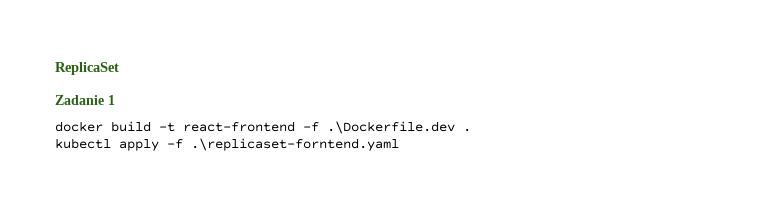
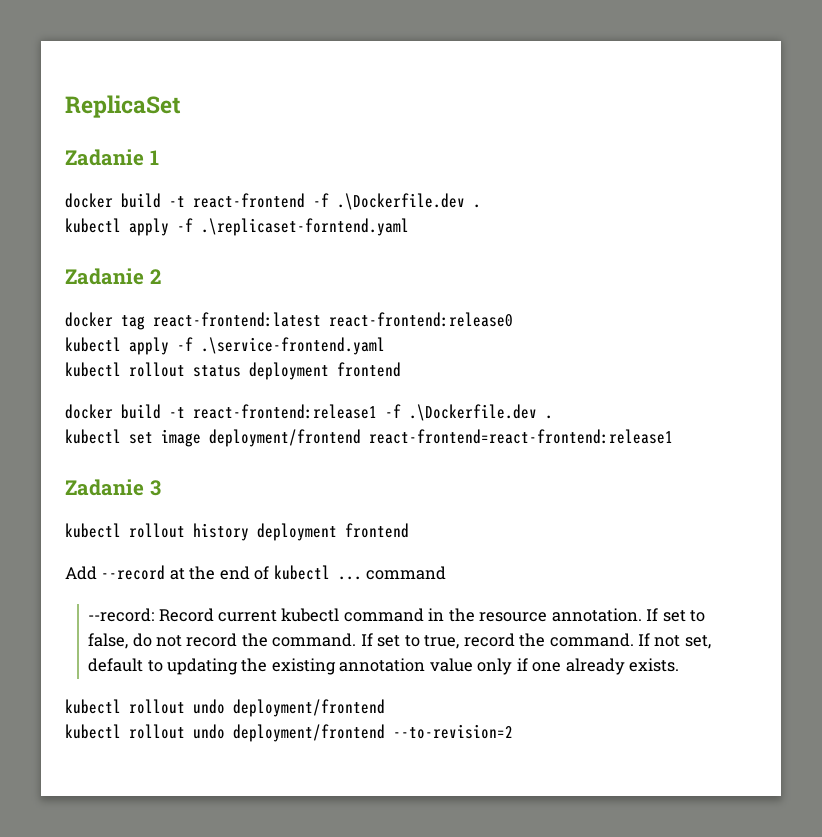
+ Zadanie 2
+ docker tag react-frontend:latest react-frontend:release0
+ kubectl apply -f .\service-frontend.yaml
+ kubectl rollout status deployment frontend
+ docker build -t react-frontend:release1 -f .\Dockerfile.dev .
+ kubectl set image deployment/frontend react-frontend=react-frontend:release1
+ Zadanie 3
+ kubectl rollout history deployment frontend
+ Add --record at the end of kubectl ... command
+ --record: Record current kubectl command in the resource annotation. If set to false, do not record the command. If set to true, record the command. If not set, default to updating the existing annotation value only if one already exists.
+ kubectl rollout undo deployment/frontend
+ kubectl rollout undo deployment/frontend --to-revision=2

